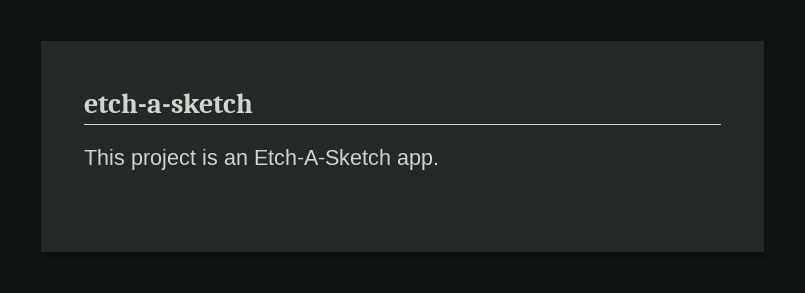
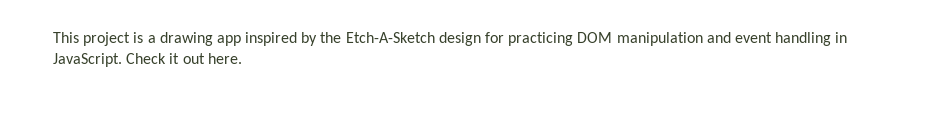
- etch-a-sketch
- This project is an Etch-A-Sketch app.
+ This project is a drawing app inspired by the Etch-A-Sketch design for practicing DOM manipulation and event handling in JavaScript. Check it out here.

